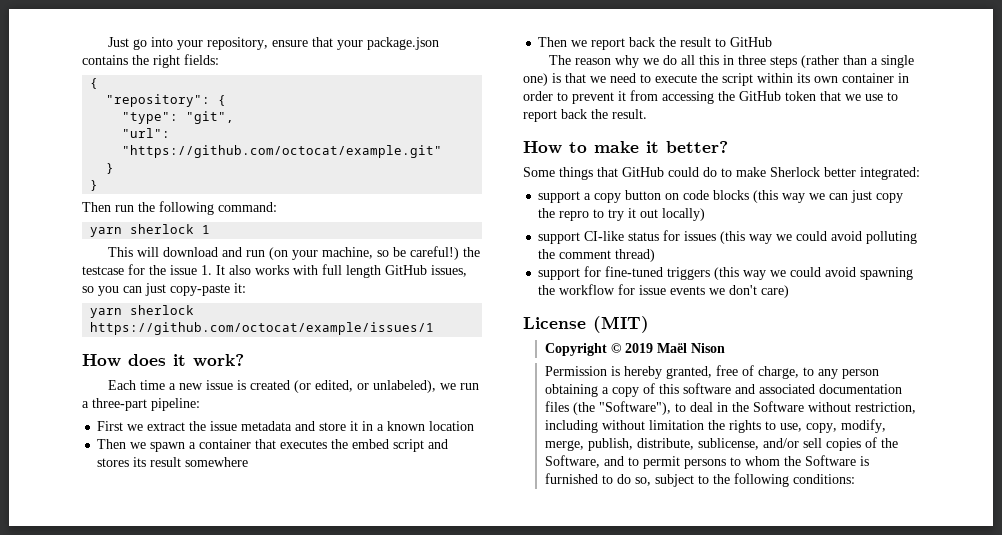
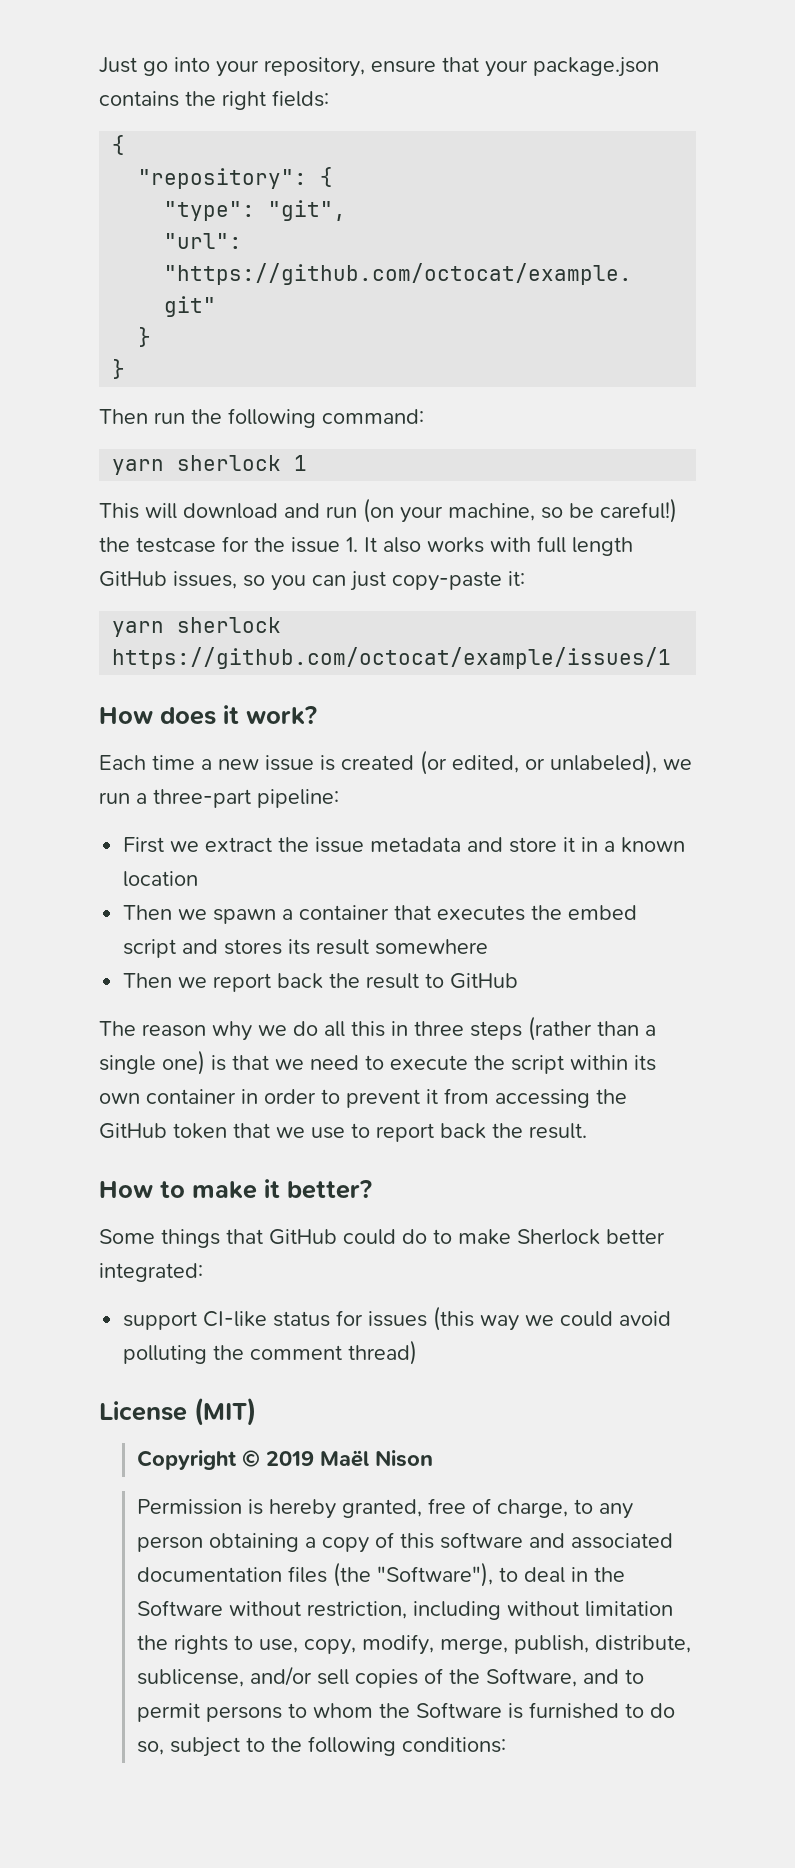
- support a copy button on code blocks (this way we can just copy the repro to try it out locally)
- support for fine-tuned triggers (this way we could avoid spawning the workflow for issue events we don't care)

